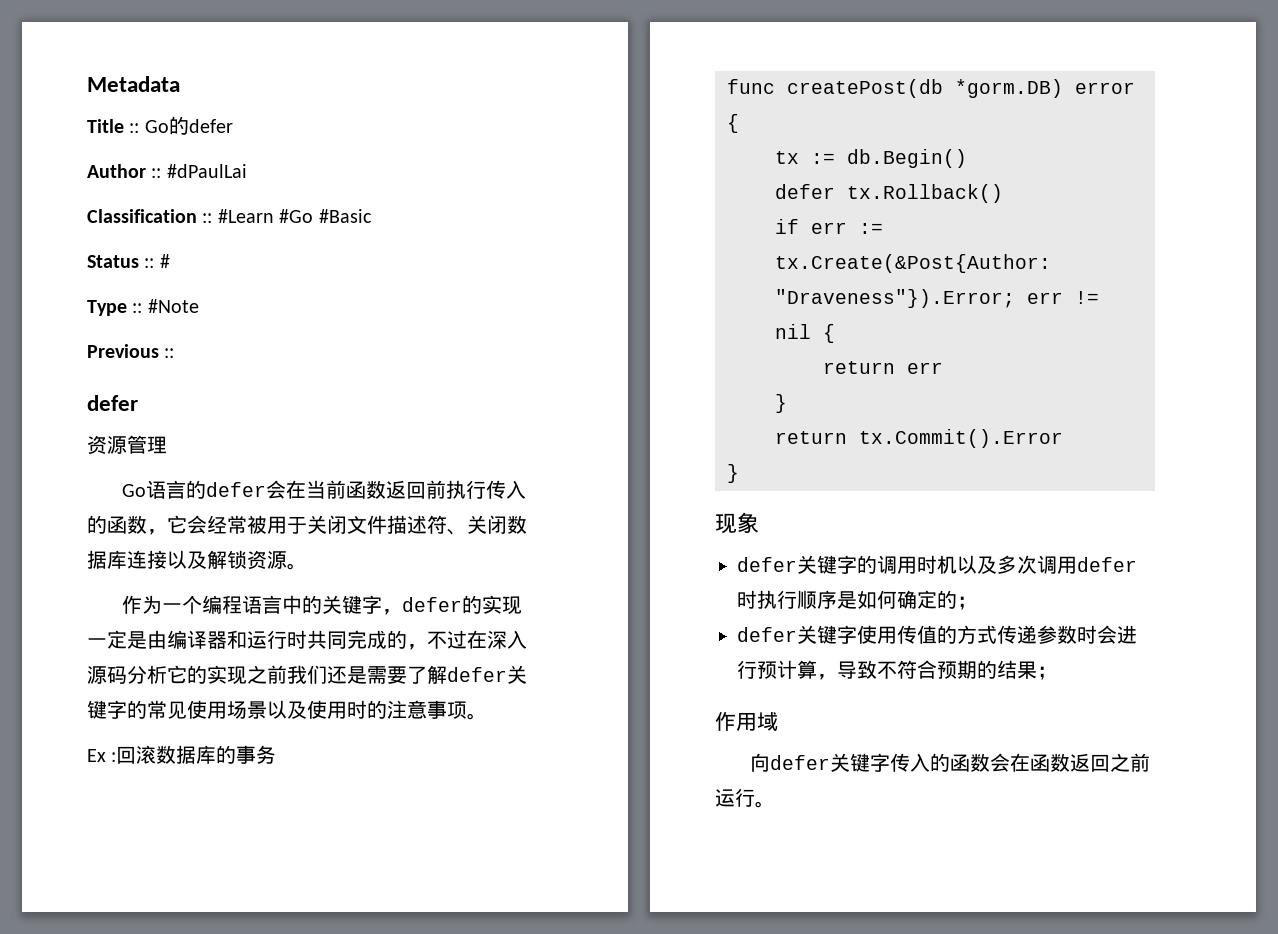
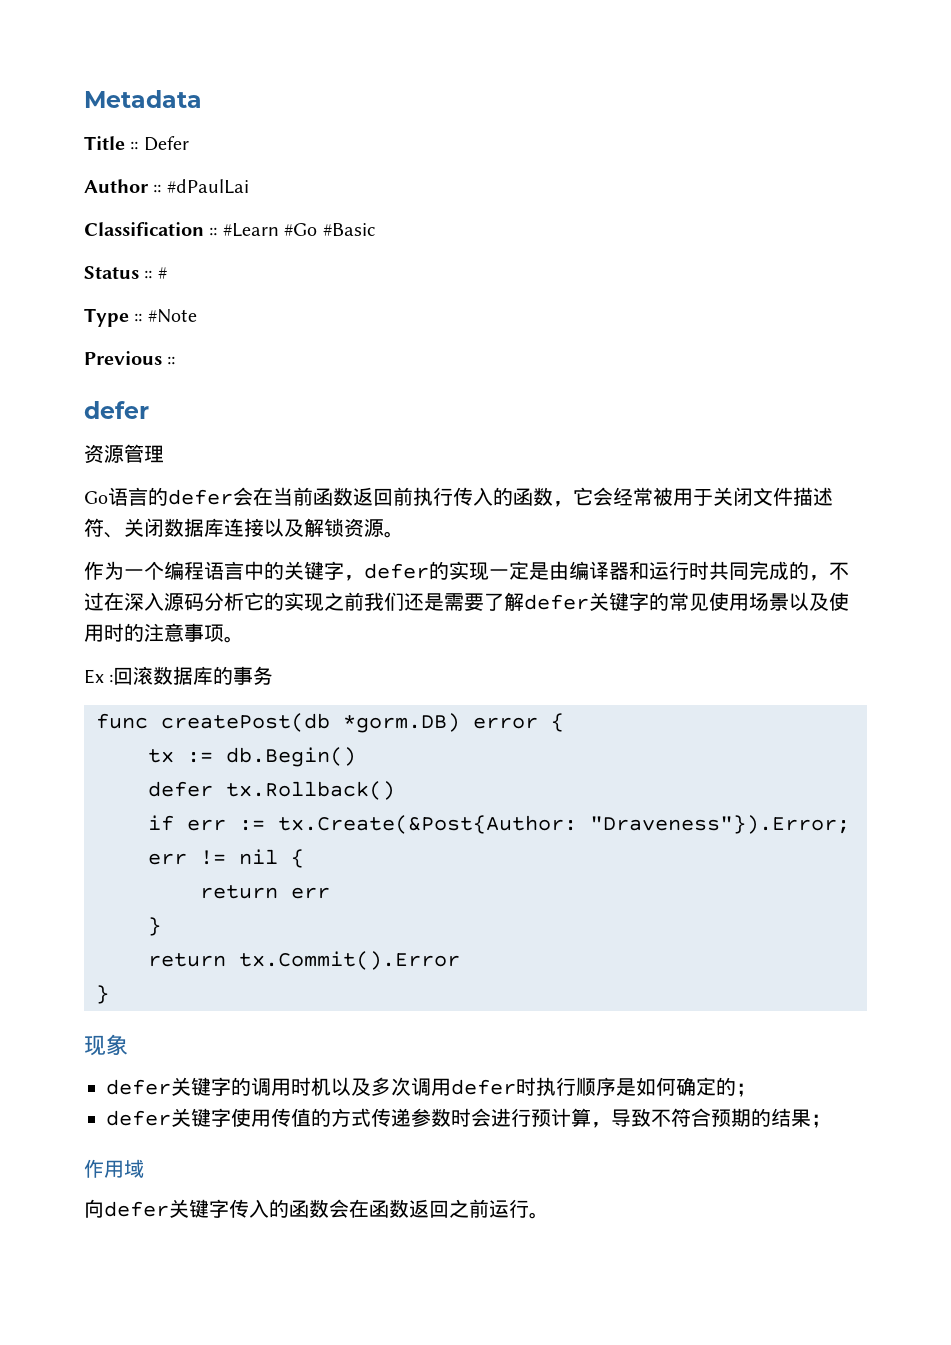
- Title :: Go的defer
+ Title :: Defer

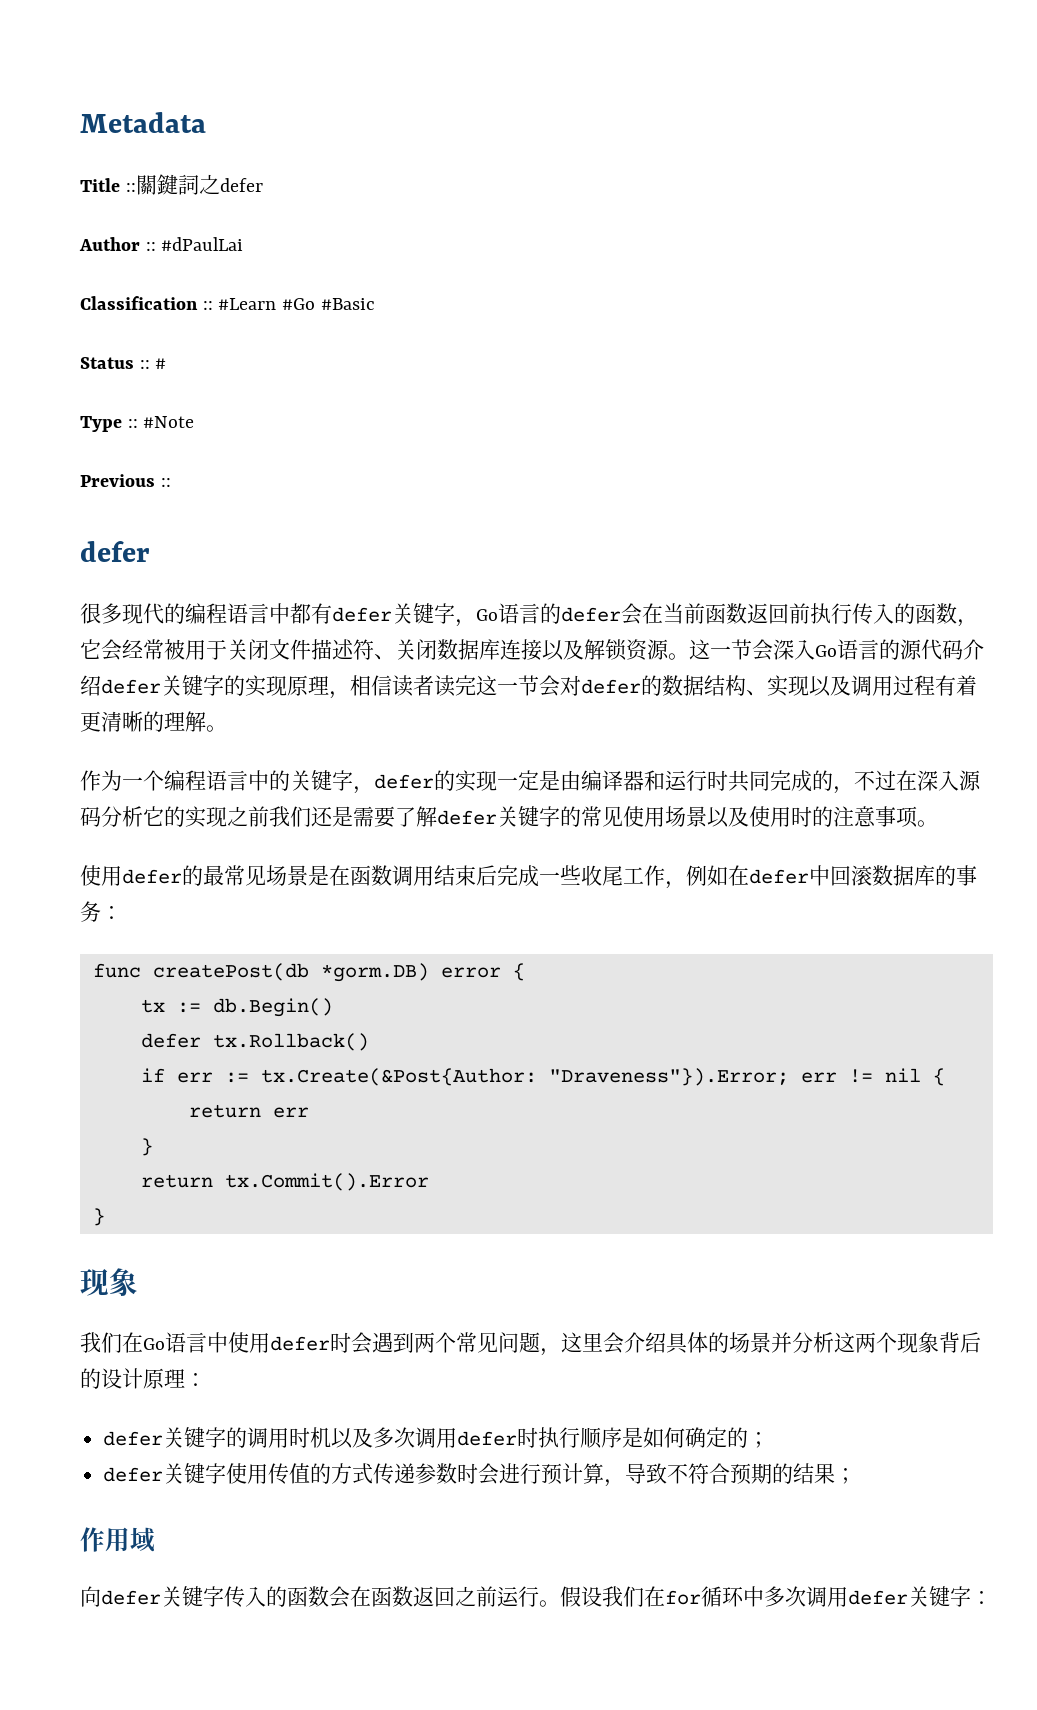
- Title :: Defer
+ Title ::關鍵詞之defer
- 资源管理
- Go语言的defer会在当前函数返回前执行传入的函数，它会经常被用于关闭文件描述符、关闭数据库连接以及解锁资源。
+ 很多现代的编程语言中都有defer关键字，Go语言的defer会在当前函数返回前执行传入的函数，它会经常被用于关闭文件描述符、关闭数据库连接以及解锁资源。这一节会深入Go语言的源代码介绍defer关键字的实现原理，相信读者读完这一节会对defer的数据结构、实现以及调用过程有着更清晰的理解。
- Ex :回滚数据库的事务
+ 使用defer的最常见场景是在函数调用结束后完成一些收尾工作，例如在defer中回滚数据库的事务：
+ 我们在Go语言中使用defer时会遇到两个常见问题，这里会介绍具体的场景并分析这两个现象背后的设计原理：
+ 假设我们在for循环中多次调用defer关键字：

